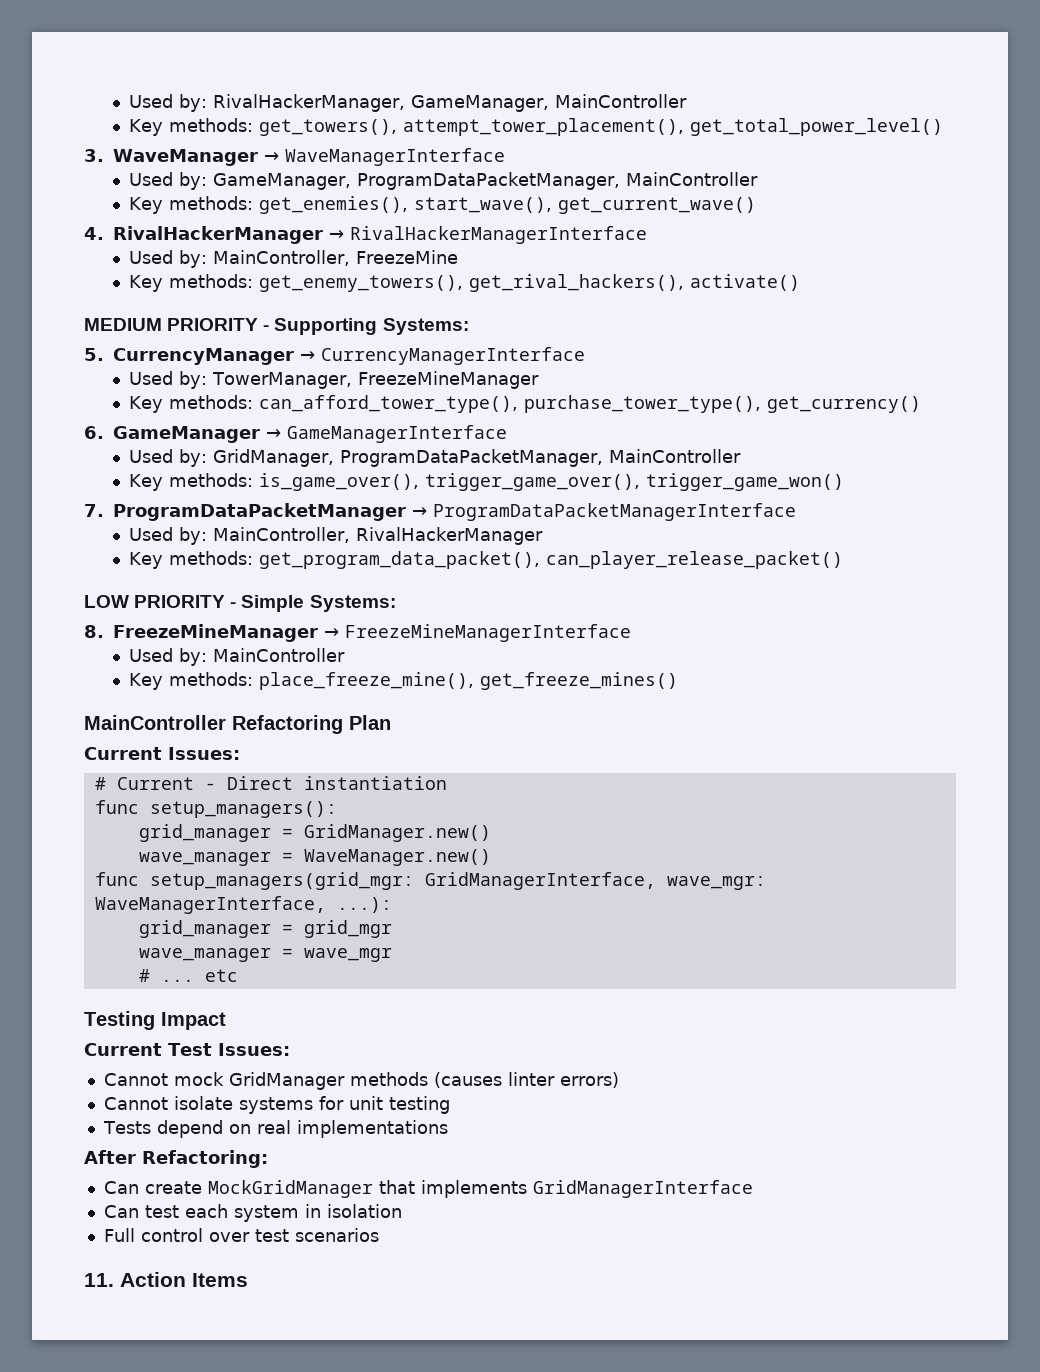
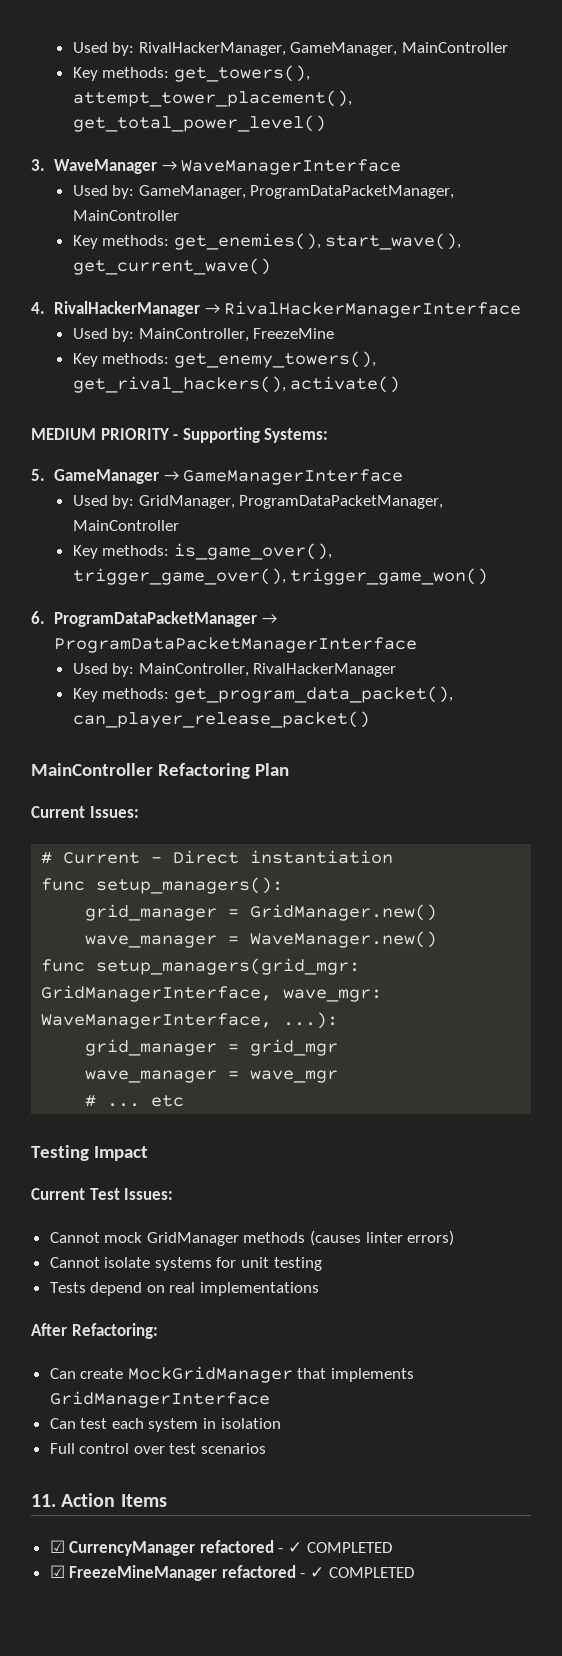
- 5. CurrencyManager → CurrencyManagerInterface
- Used by: TowerManager, FreezeMineManager
- Key methods: can_afford_tower_type(), purchase_tower_type(), get_currency()
- 6. GameManager → GameManagerInterface
+ 5. GameManager → GameManagerInterface
- 7. ProgramDataPacketManager → ProgramDataPacketManagerInterface
+ 6. ProgramDataPacketManager → ProgramDataPacketManagerInterface
- LOW PRIORITY - Simple Systems:
- 8. FreezeMineManager → FreezeMineManagerInterface
- Used by: MainController
- Key methods: place_freeze_mine(), get_freeze_mines()
+ ☑ CurrencyManager refactored - ✓ COMPLETED
+ ☑ FreezeMineManager refactored - ✓ COMPLETED

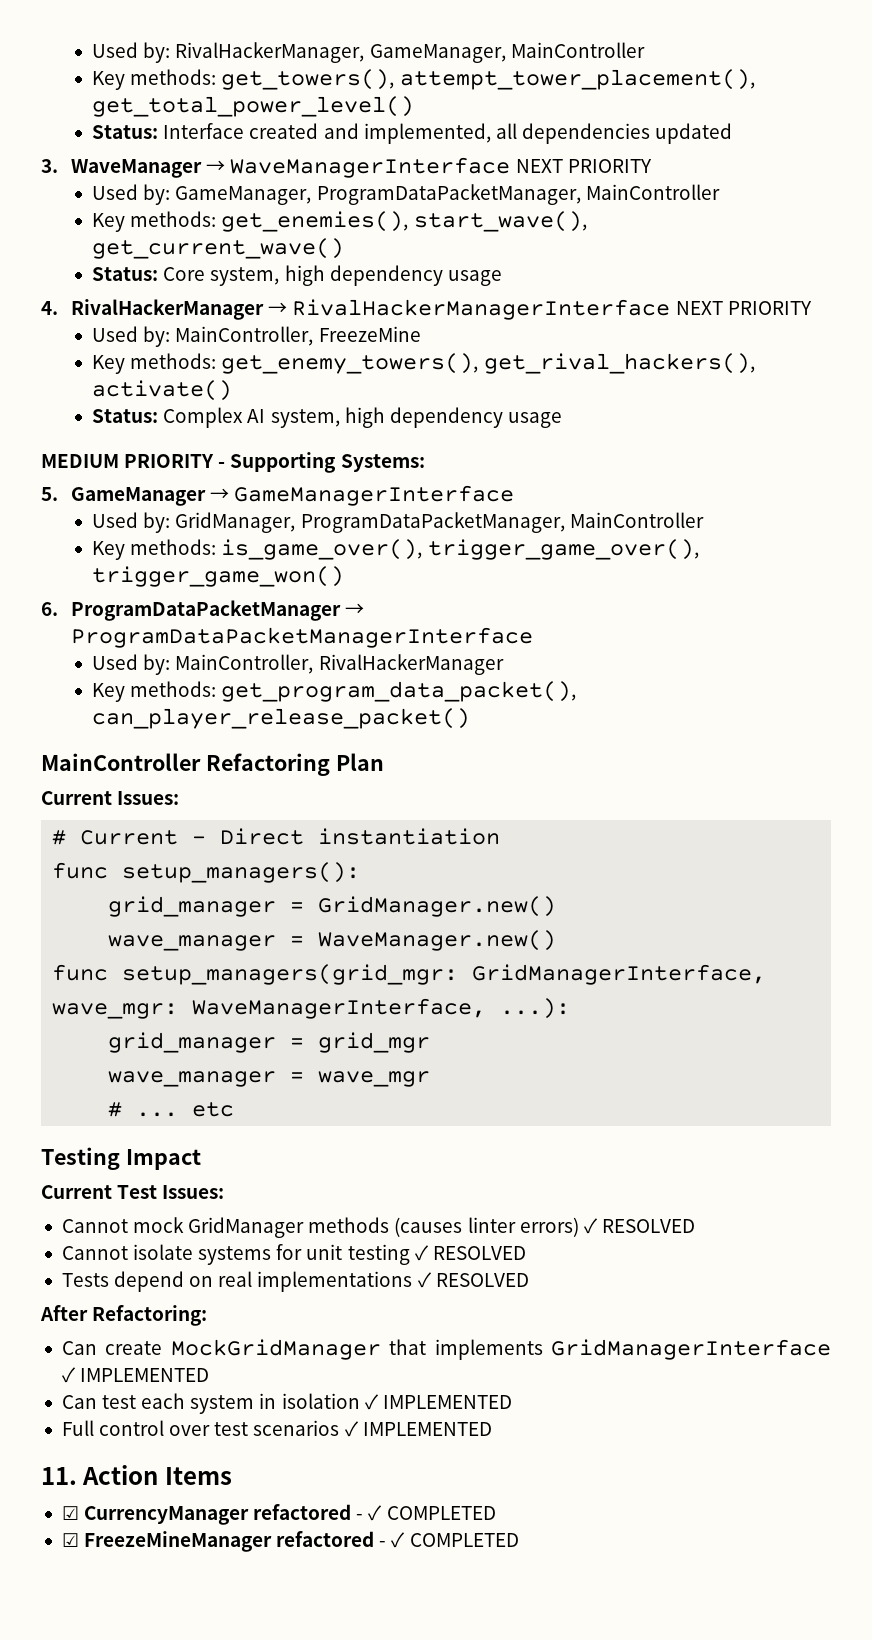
+ Status: Interface created and implemented, all dependencies updated
- 3. WaveManager → WaveManagerInterface
+ 3. WaveManager → WaveManagerInterface NEXT PRIORITY
+ Status: Core system, high dependency usage
- 4. RivalHackerManager → RivalHackerManagerInterface
+ 4. RivalHackerManager → RivalHackerManagerInterface NEXT PRIORITY
+ Status: Complex AI system, high dependency usage
- Cannot mock GridManager methods (causes linter errors)
+ Cannot mock GridManager methods (causes linter errors) ✓ RESOLVED
- Cannot isolate systems for unit testing
+ Cannot isolate systems for unit testing ✓ RESOLVED
- Tests depend on real implementations
+ Tests depend on real implementations ✓ RESOLVED
- Can create MockGridManager that implements GridManagerInterface
+ Can create MockGridManager that implements GridManagerInterface ✓ IMPLEMENTED
- Can test each system in isolation
+ Can test each system in isolation ✓ IMPLEMENTED
- Full control over test scenarios
+ Full control over test scenarios ✓ IMPLEMENTED

